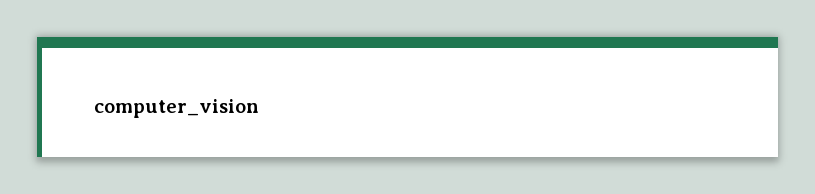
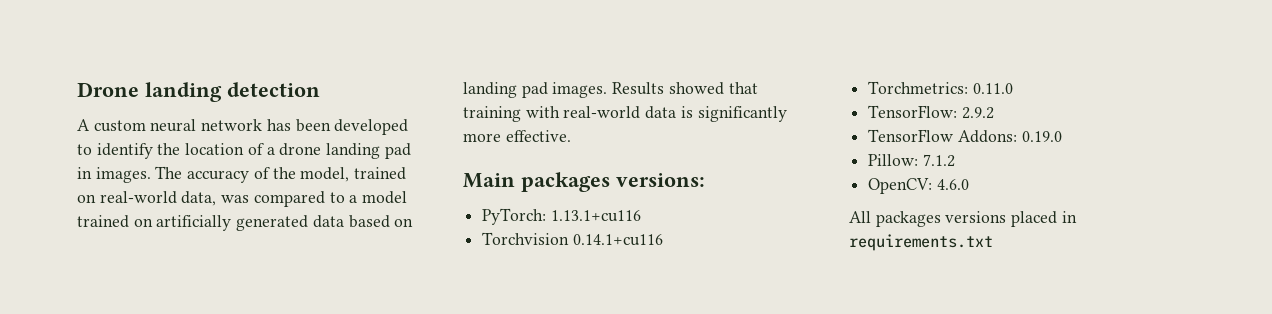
- computer_vision
+ Drone landing detection
+ A custom neural network has been developed to identify the location of a drone landing pad in images. The accuracy of the model, trained on real-world data, was compared to a model trained on artificially generated data based on landing pad images. Results showed that training with real-world data is significantly more effective.
+ Main packages versions:
+ PyTorch: 1.13.1+cu116
+ Torchvision 0.14.1+cu116
+ Torchmetrics: 0.11.0
+ TensorFlow: 2.9.2
+ TensorFlow Addons: 0.19.0
+ Pillow: 7.1.2
+ OpenCV: 4.6.0
+ All packages versions placed in requirements.txt

